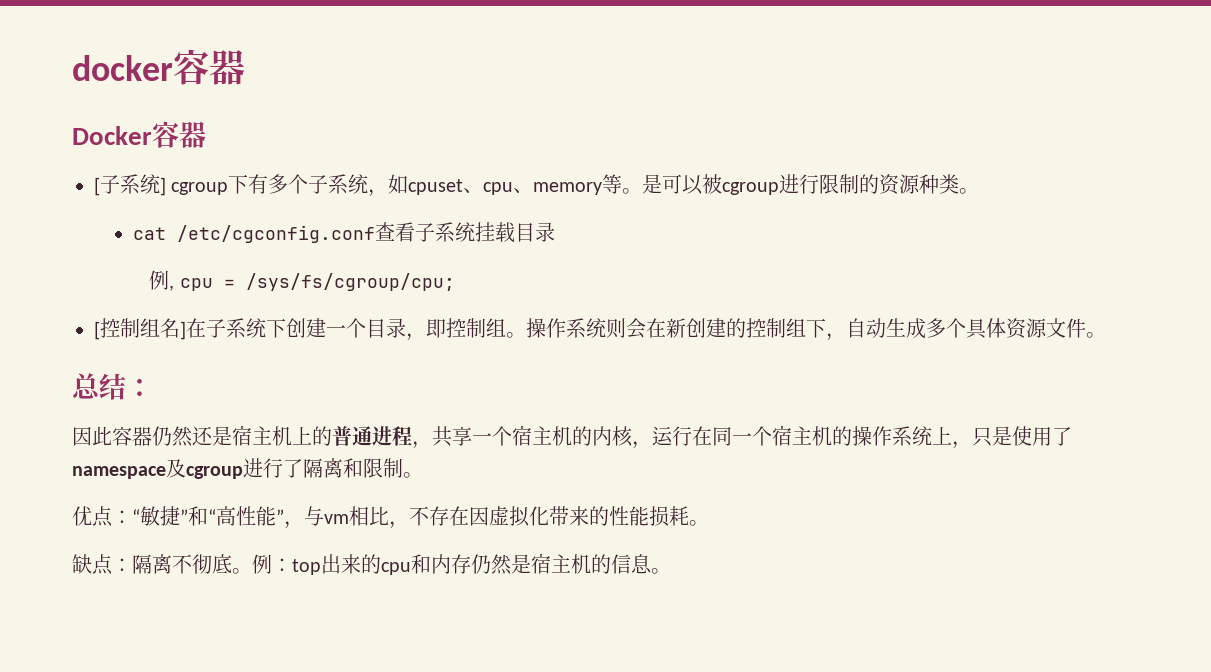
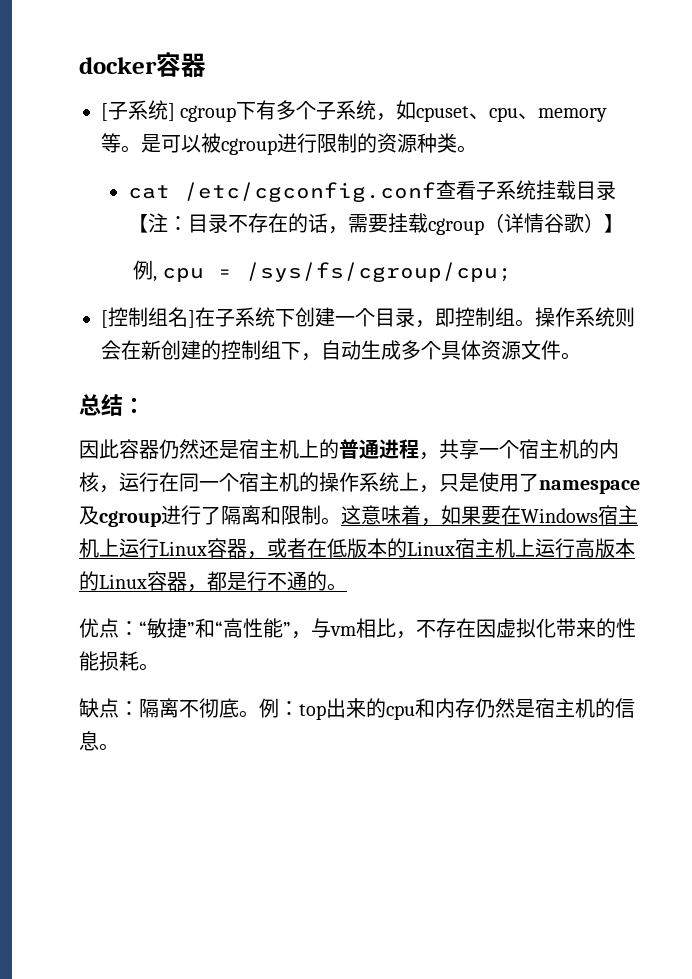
- Docker容器
- cat /etc/cgconfig.conf查看子系统挂载目录
+ cat /etc/cgconfig.conf查看子系统挂载目录【注：目录不存在的话，需要挂载cgroup（详情谷歌）】
+ 这意味着，如果要在Windows宿主机上运行Linux容器，或者在低版本的Linux宿主机上运行高版本的Linux容器，都是行不通的。

